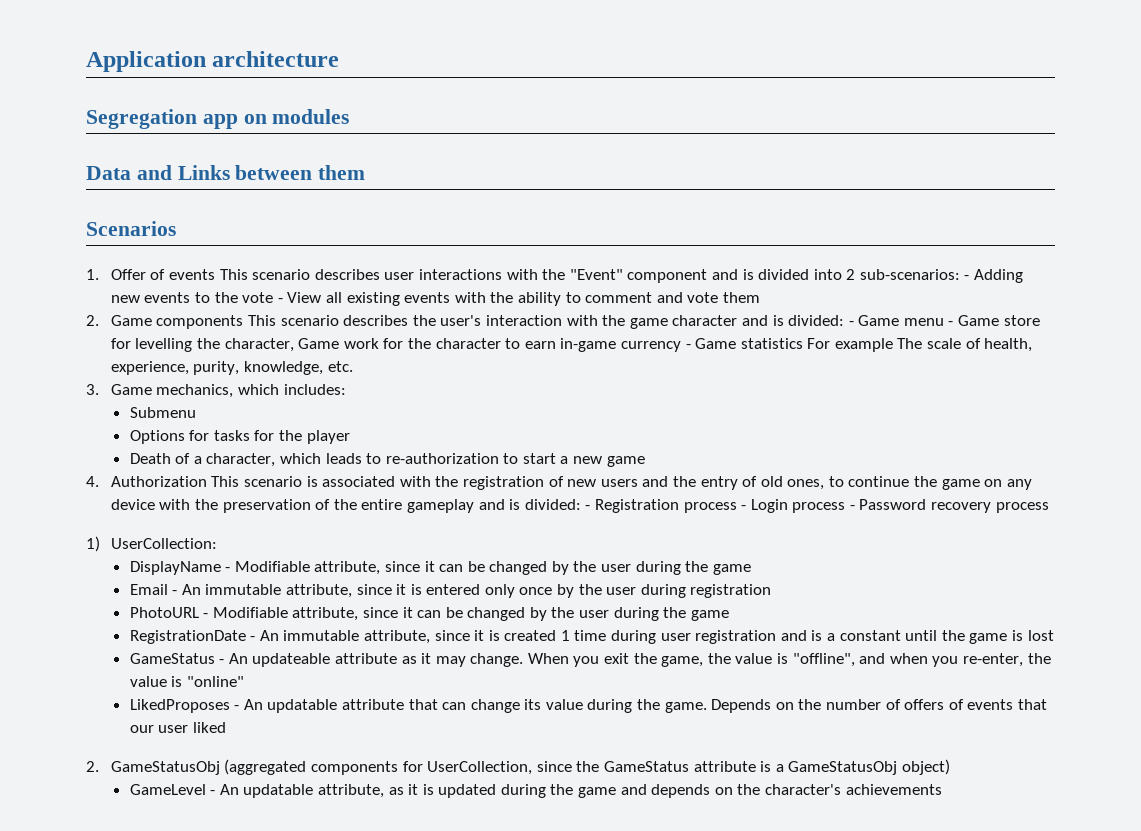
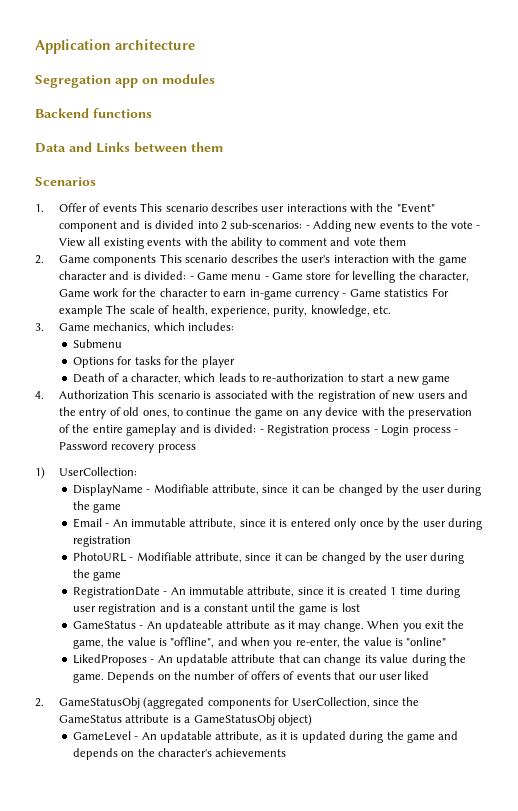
+ Backend functions

